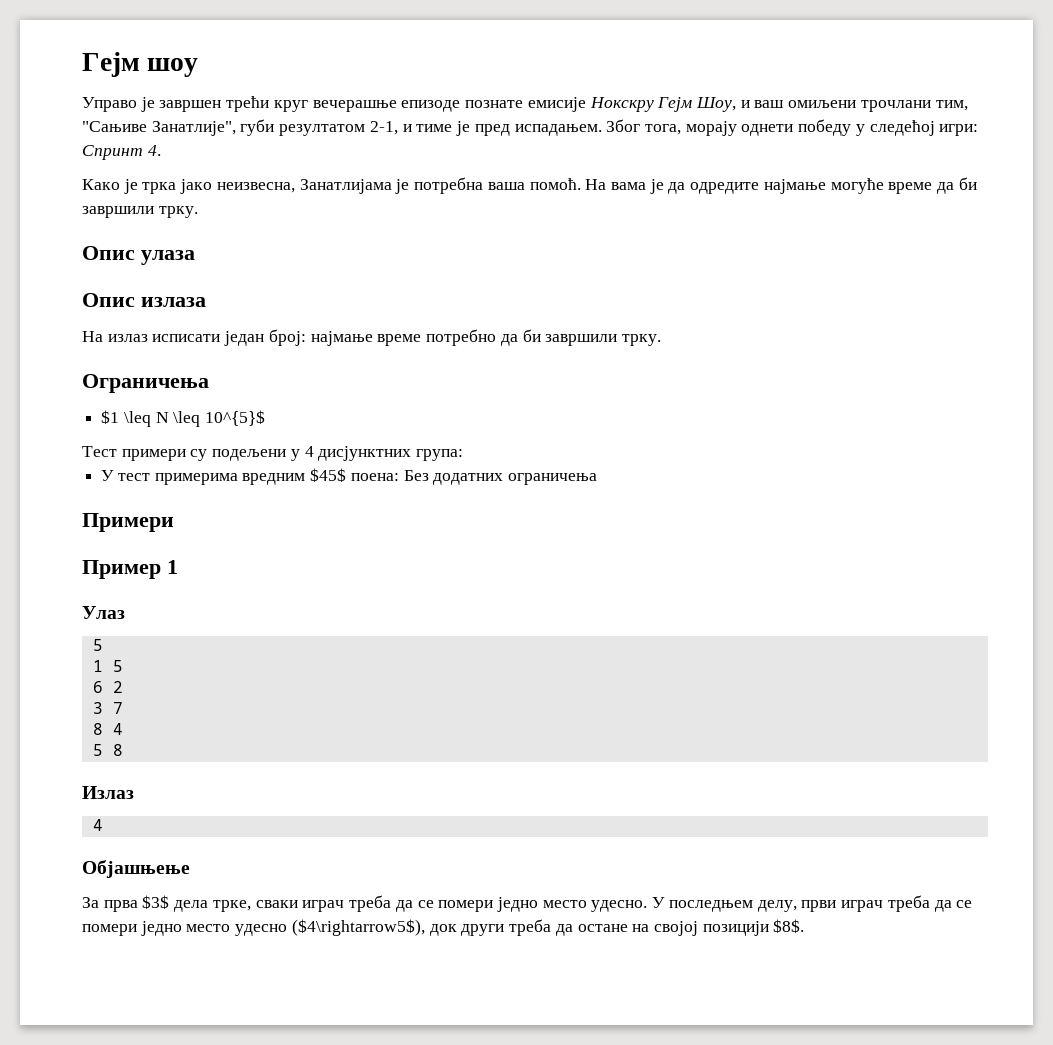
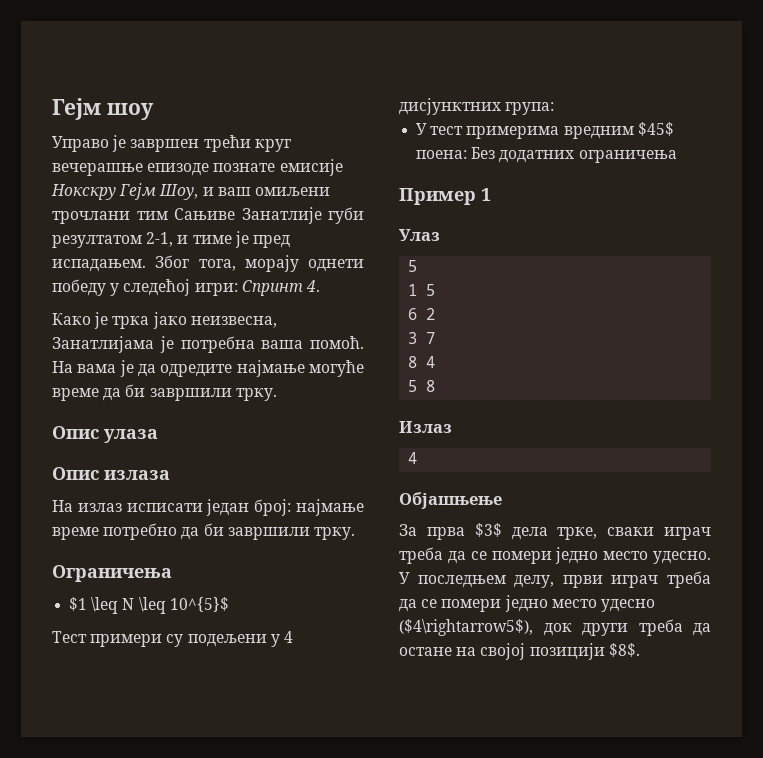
- Управо је завршен трећи круг вечерашње епизоде познате емисије Нокскру Гејм Шоу, и ваш омиљени трочлани тим, "Сањиве Занатлије", губи резултатом 2-1, и тиме је пред испадањем.
+ Управо је завршен трећи круг вечерашње епизоде познате емисије Нокскру Гејм Шоу, и ваш омиљени трочлани тим Сањиве Занатлије губи резултатом 2-1, и тиме је пред испадањем.
- Примери

